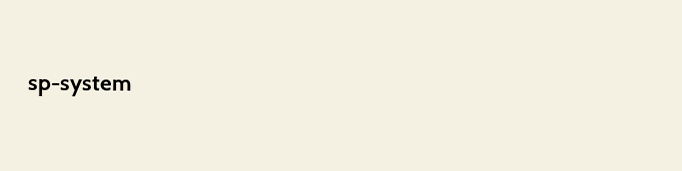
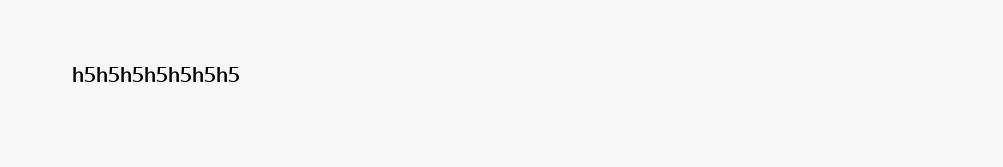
- sp-system
+ h5h5h5h5h5h5h5

